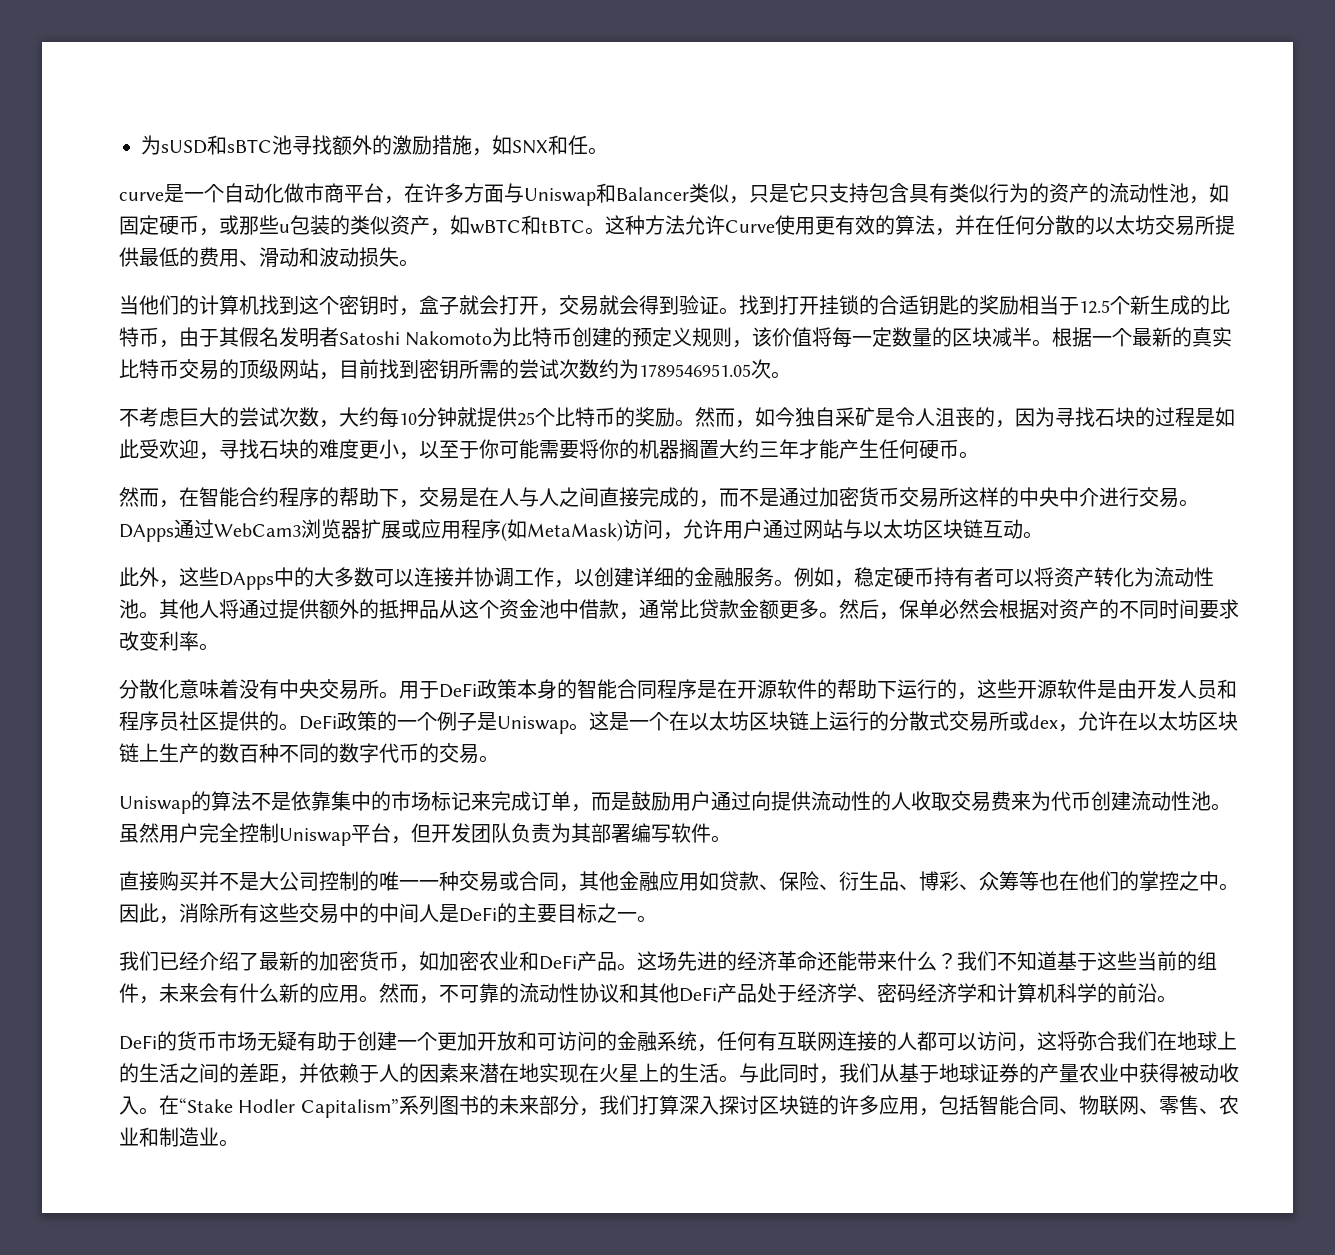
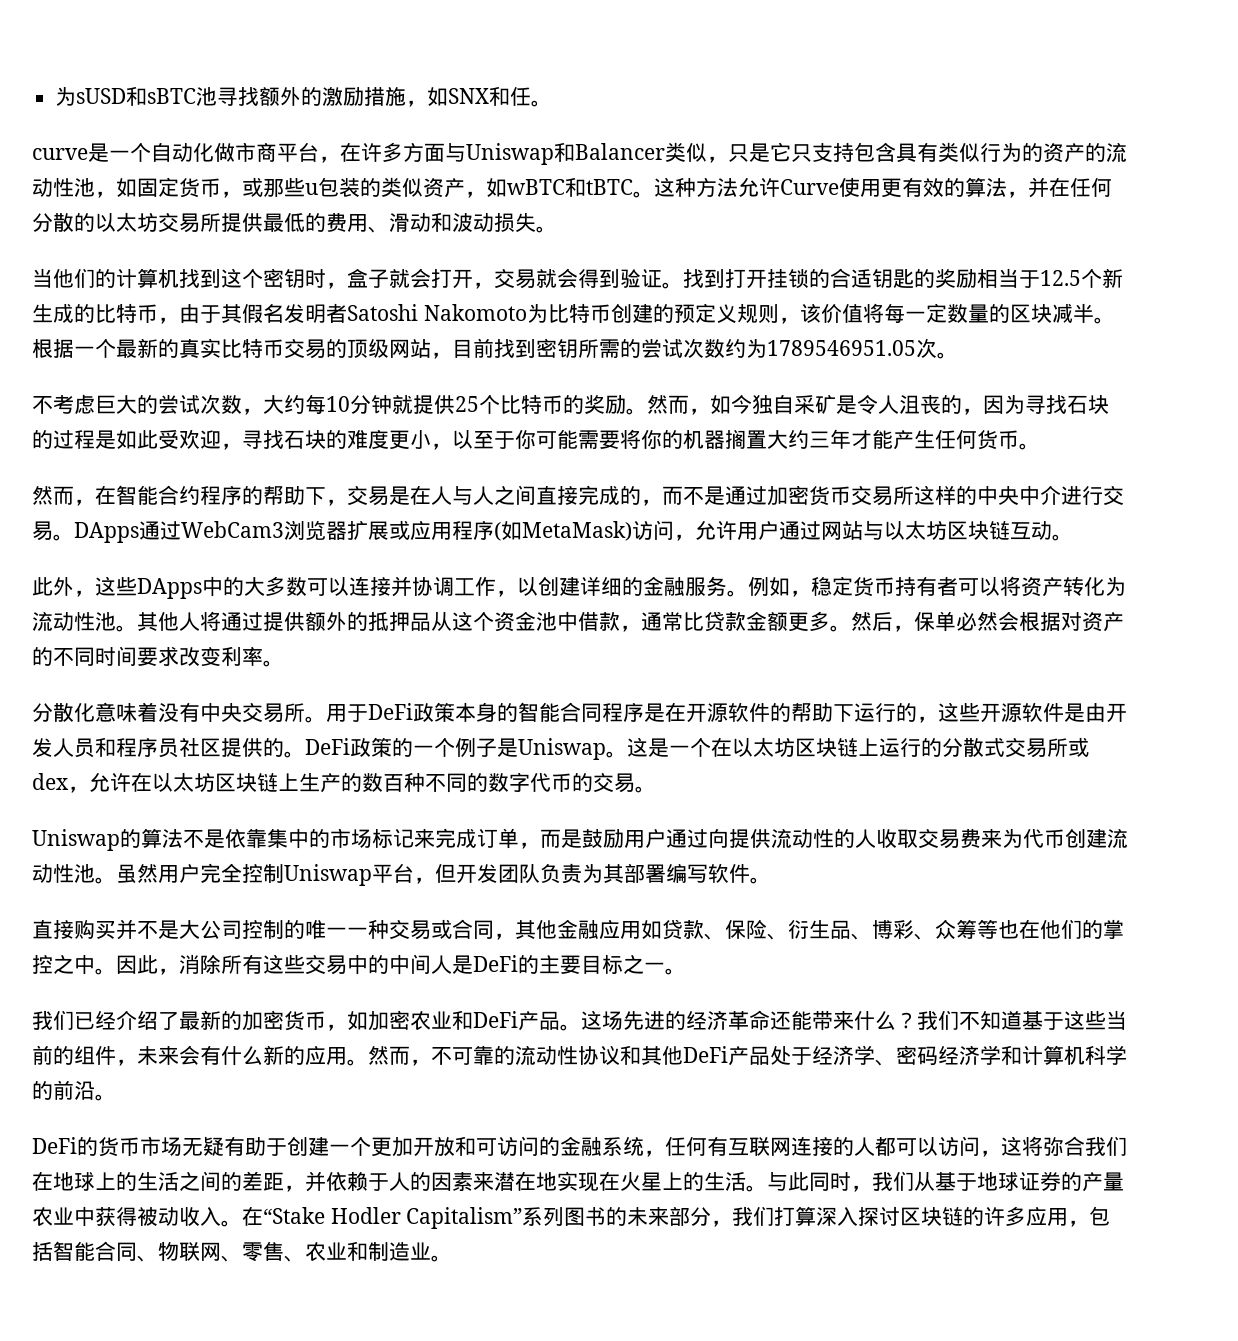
- curve是一个自动化做市商平台，在许多方面与Uniswap和Balancer类似，只是它只支持包含具有类似行为的资产的流动性池，如固定硬币，或那些u包装的类似资产，如wBTC和tBTC。
+ curve是一个自动化做市商平台，在许多方面与Uniswap和Balancer类似，只是它只支持包含具有类似行为的资产的流动性池，如固定货币，或那些u包装的类似资产，如wBTC和tBTC。
- 然而，如今独自采矿是令人沮丧的，因为寻找石块的过程是如此受欢迎，寻找石块的难度更小，以至于你可能需要将你的机器搁置大约三年才能产生任何硬币。
+ 然而，如今独自采矿是令人沮丧的，因为寻找石块的过程是如此受欢迎，寻找石块的难度更小，以至于你可能需要将你的机器搁置大约三年才能产生任何货币。
- 例如，稳定硬币持有者可以将资产转化为流动性池。
+ 例如，稳定货币持有者可以将资产转化为流动性池。

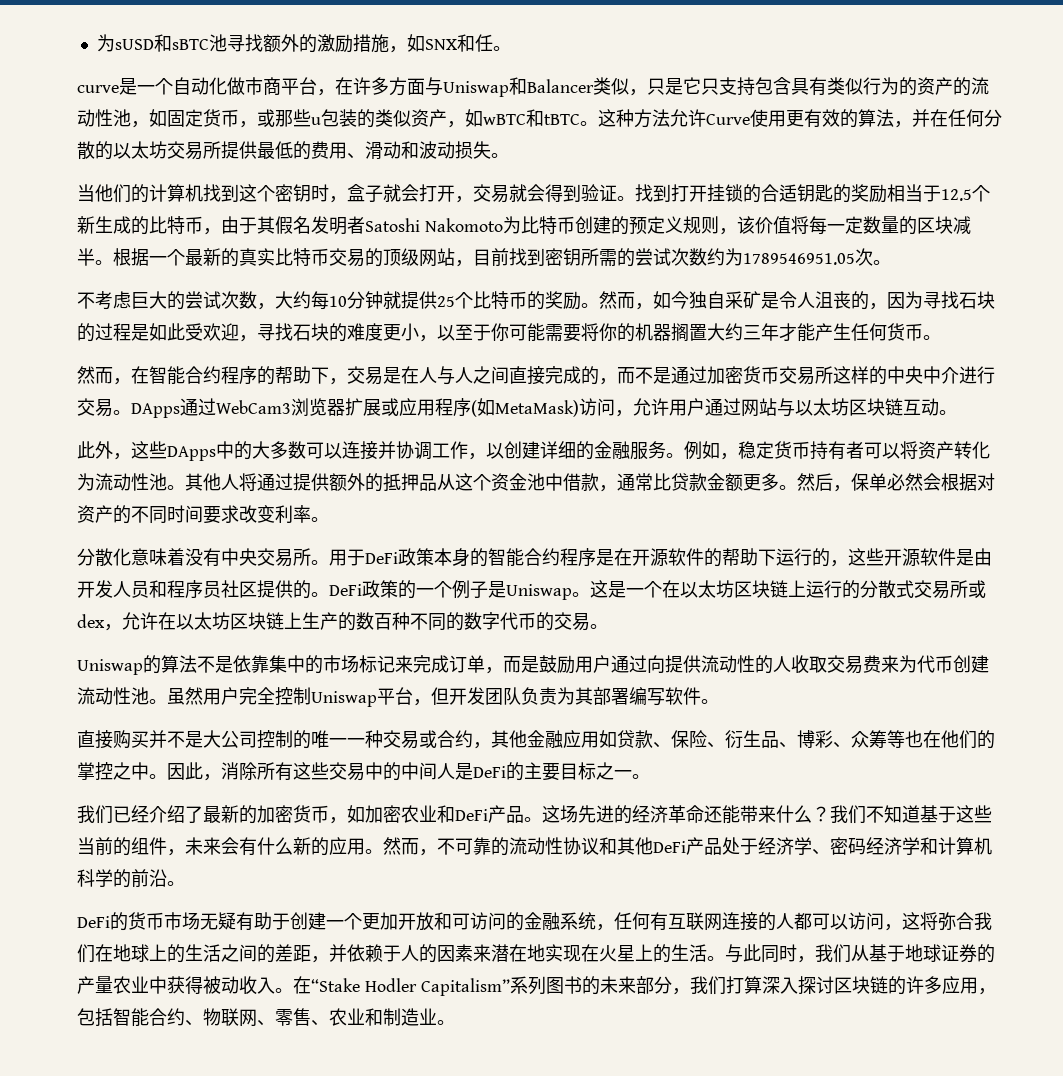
- 用于DeFi政策本身的智能合同程序是在开源软件的帮助下运行的，这些开源软件是由开发人员和程序员社区提供的。
+ 用于DeFi政策本身的智能合约程序是在开源软件的帮助下运行的，这些开源软件是由开发人员和程序员社区提供的。
- 直接购买并不是大公司控制的唯一一种交易或合同，其他金融应用如贷款、保险、衍生品、博彩、众筹等也在他们的掌控之中。
+ 直接购买并不是大公司控制的唯一一种交易或合约，其他金融应用如贷款、保险、衍生品、博彩、众筹等也在他们的掌控之中。
- 在“Stake Hodler Capitalism”系列图书的未来部分，我们打算深入探讨区块链的许多应用，包括智能合同、物联网、零售、农业和制造业。
+ 在“Stake Hodler Capitalism”系列图书的未来部分，我们打算深入探讨区块链的许多应用，包括智能合约、物联网、零售、农业和制造业。

